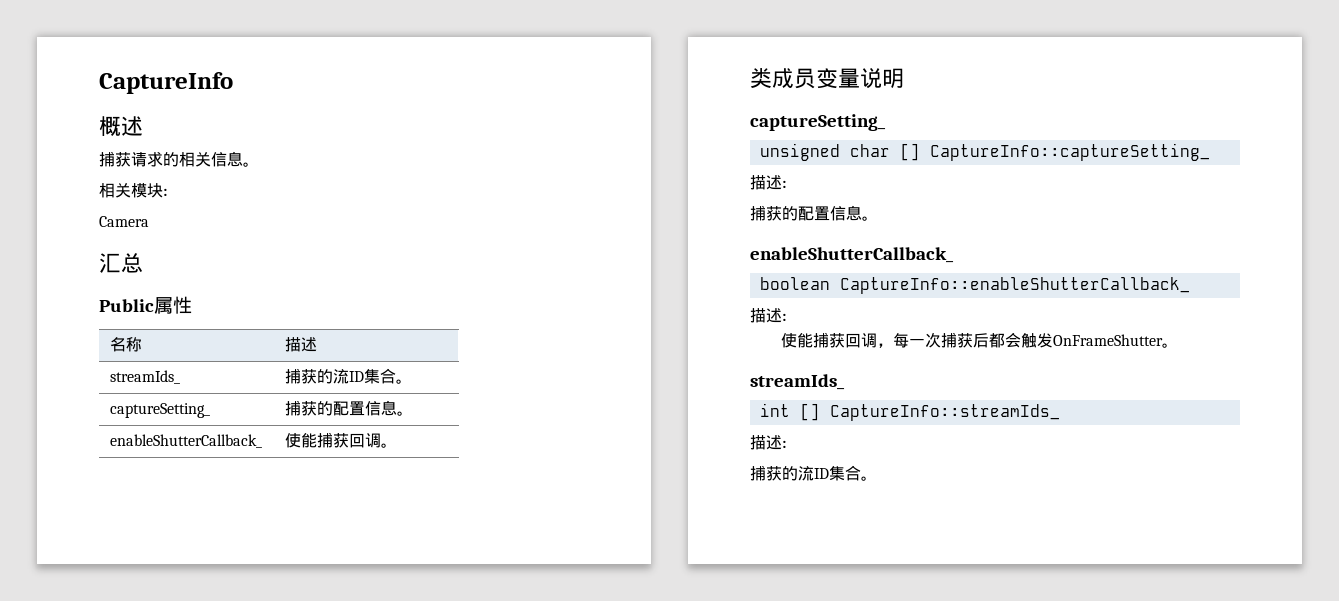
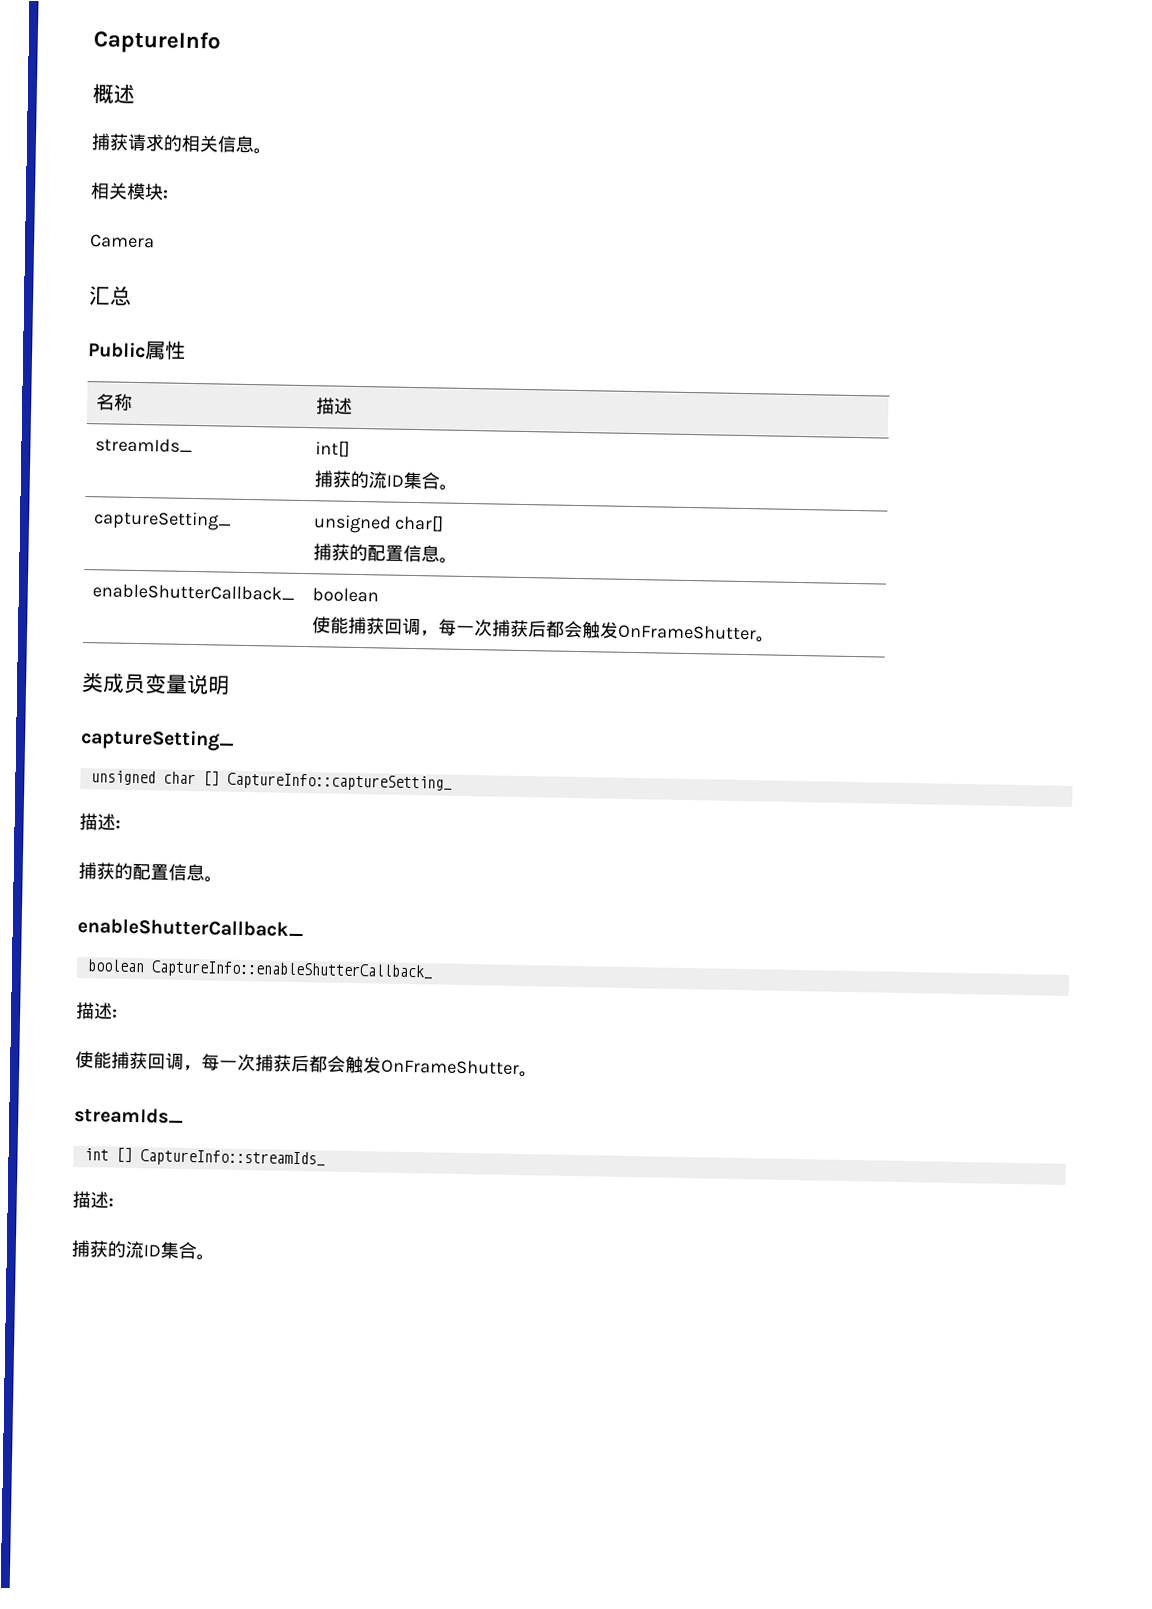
- streamIds_ | 捕获的流ID集合。
+ streamIds_ | int[]
+ 捕获的流ID集合。
- captureSetting_ | 捕获的配置信息。
+ captureSetting_ | unsigned char[]
+ 捕获的配置信息。
- enableShutterCallback_ | 使能捕获回调。
+ enableShutterCallback_ | boolean
+ 使能捕获回调，每一次捕获后都会触发OnFrameShutter。

